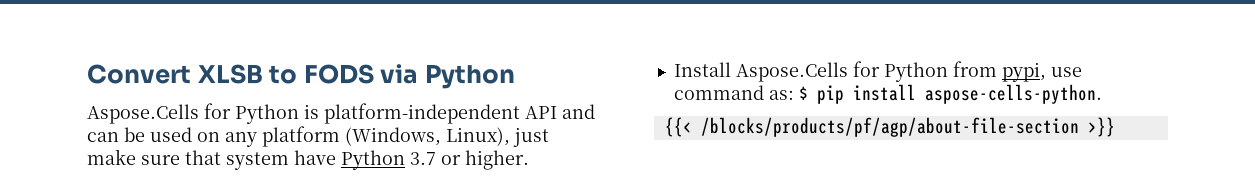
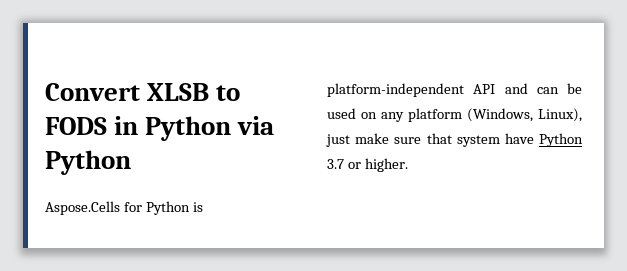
- Convert XLSB to FODS via Python
+ Convert XLSB to FODS in Python via Python
- Install Aspose.Cells for Python from pypi, use command as: $ pip install aspose-cells-python.
- {{< /blocks/products/pf/agp/about-file-section >}}

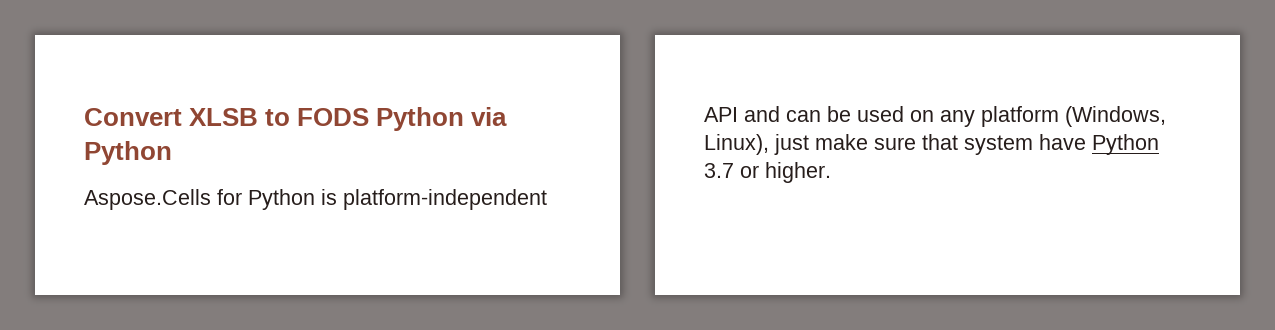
- Convert XLSB to FODS in Python via Python
+ Convert XLSB to FODS Python via Python

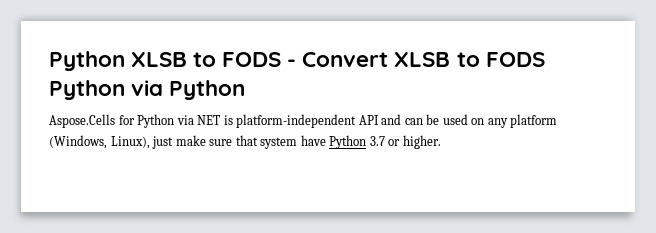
- Convert XLSB to FODS Python via Python
+ Python XLSB to FODS - Convert XLSB to FODS Python via Python
- Aspose.Cells for Python is platform-independent API and can be used on any platform (Windows, Linux), just make sure that system have Python 3.7 or higher.
+ Aspose.Cells for Python via NET is platform-independent API and can be used on any platform (Windows, Linux), just make sure that system have Python 3.7 or higher.

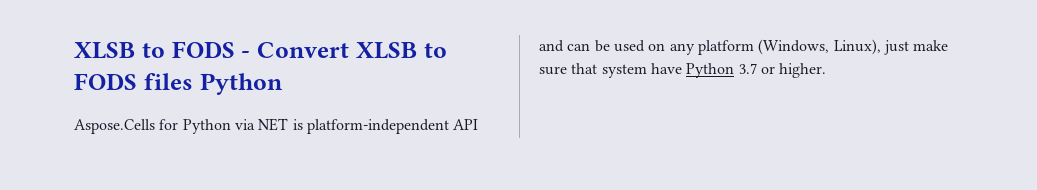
- Python XLSB to FODS - Convert XLSB to FODS Python via Python
+ XLSB to FODS - Convert XLSB to FODS files Python

